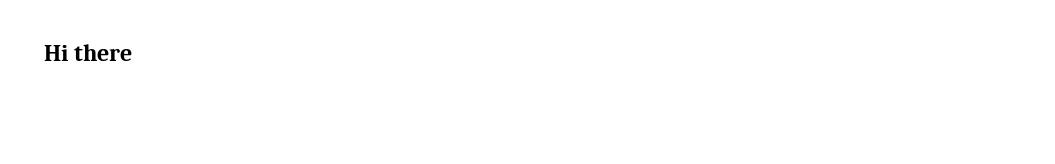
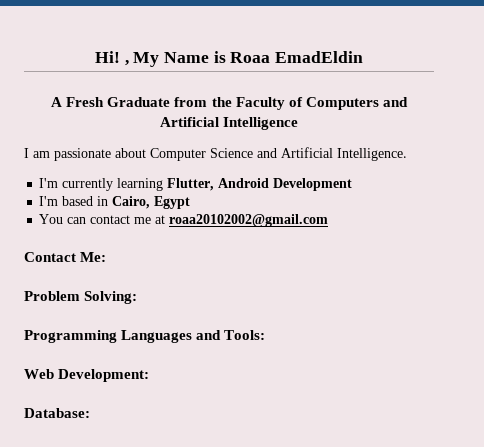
- Hi there
+ Hi! , My Name is Roaa EmadEldin
+ A Fresh Graduate from the Faculty of Computers and Artificial Intelligence
+ I am passionate about Computer Science and Artificial Intelligence.
+ I'm currently learning Flutter, Android Development
+ I'm based in Cairo, Egypt
+ You can contact me at roaa20102002@gmail.com
+ Contact Me:
+ Problem Solving:
+ Programming Languages and Tools:
+ Web Development:
+ Database:

